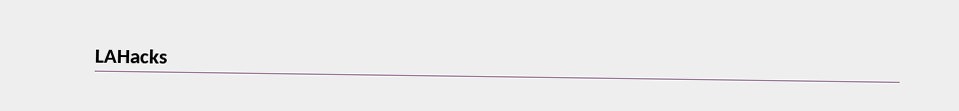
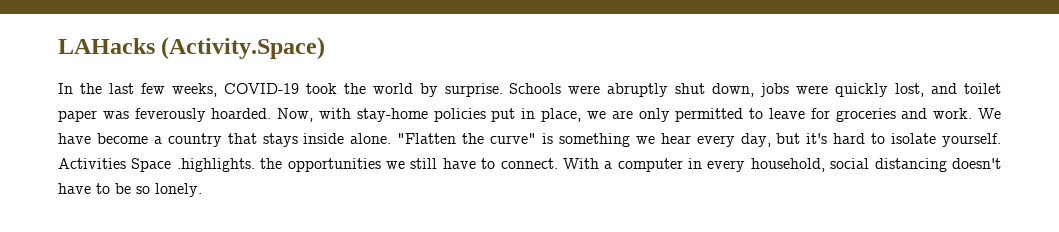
- LAHacks
+ LAHacks (Activity.Space)
+ In the last few weeks, COVID-19 took the world by surprise. Schools were abruptly shut down, jobs were quickly lost, and toilet paper was feverously hoarded. Now, with stay-home policies put in place, we are only permitted to leave for groceries and work. We have become a country that stays inside alone. "Flatten the curve" is something we hear every day, but it's hard to isolate yourself. Activities Space .highlights. the opportunities we still have to connect. With a computer in every household, social distancing doesn't have to be so lonely.

